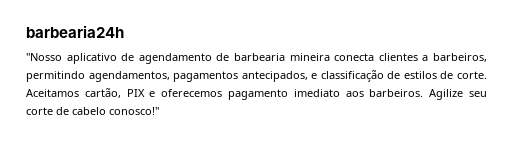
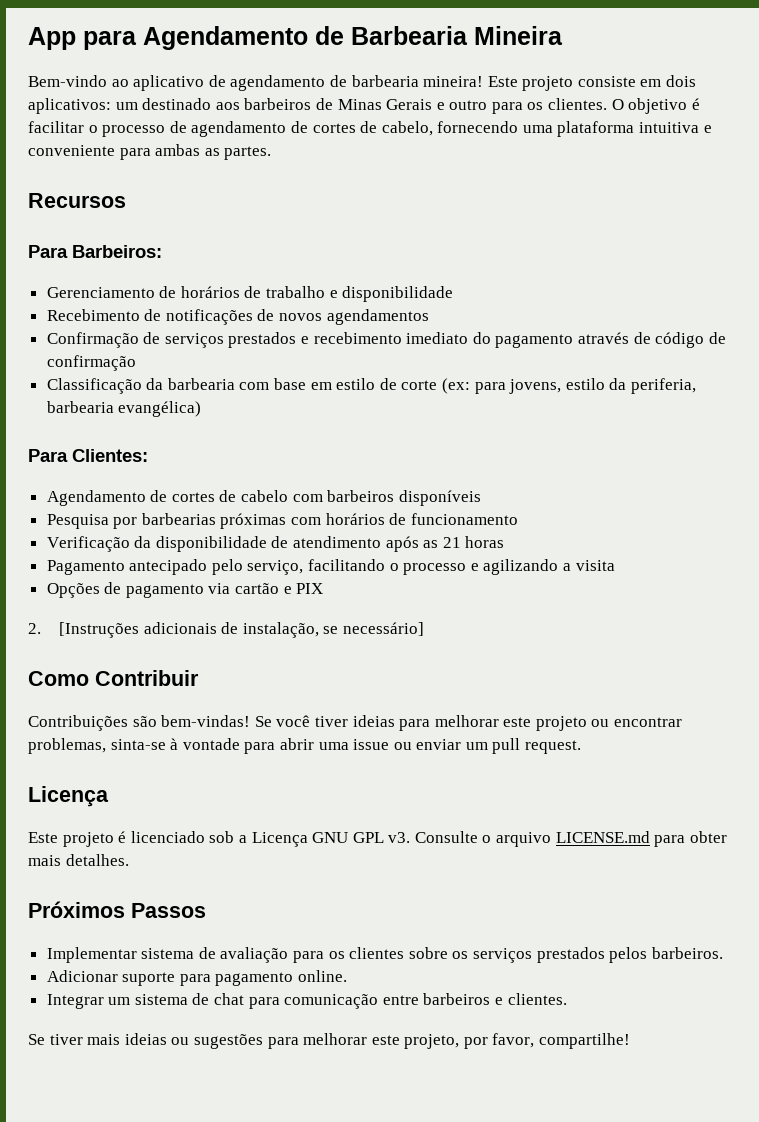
- barbearia24h
- "Nosso aplicativo de agendamento de barbearia mineira conecta clientes a barbeiros, permitindo agendamentos, pagamentos antecipados, e classificação de estilos de corte. Aceitamos cartão, PIX e oferecemos pagamento imediato aos barbeiros. Agilize seu corte de cabelo conosco!"
+ App para Agendamento de Barbearia Mineira
+ Bem-vindo ao aplicativo de agendamento de barbearia mineira! Este projeto consiste em dois aplicativos: um destinado aos barbeiros de Minas Gerais e outro para os clientes. O objetivo é facilitar o processo de agendamento de cortes de cabelo, fornecendo uma plataforma intuitiva e conveniente para ambas as partes.
+ Recursos
+ Para Barbeiros:
+ Gerenciamento de horários de trabalho e disponibilidade
+ Recebimento de notificações de novos agendamentos
+ Confirmação de serviços prestados e recebimento imediato do pagamento através de código de confirmação
+ Classificação da barbearia com base em estilo de corte (ex: para jovens, estilo da periferia, barbearia evangélica)
+ Para Clientes:
+ Agendamento de cortes de cabelo com barbeiros disponíveis
+ Pesquisa por barbearias próximas com horários de funcionamento
+ Verificação da disponibilidade de atendimento após as 21 horas
+ Pagamento antecipado pelo serviço, facilitando o processo e agilizando a visita
+ Opções de pagamento via cartão e PIX
+ 2. [Instruções adicionais de instalação, se necessário]
+ Como Contribuir
+ Contribuições são bem-vindas! Se você tiver ideias para melhorar este projeto ou encontrar problemas, sinta-se à vontade para abrir uma issue ou enviar um pull request.
+ Licença
+ Este projeto é licenciado sob a Licença GNU GPL v3. Consulte o arquivo LICENSE.md para obter mais detalhes.
+ Próximos Passos
+ Implementar sistema de avaliação para os clientes sobre os serviços prestados pelos barbeiros.
+ Adicionar suporte para pagamento online.
+ Integrar um sistema de chat para comunicação entre barbeiros e clientes.
+ Se tiver mais ideias ou sugestões para melhorar este projeto, por favor, compartilhe!

